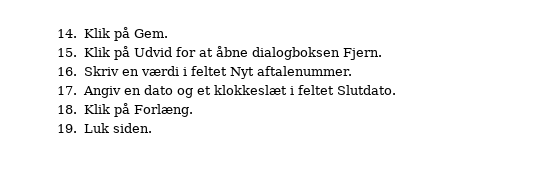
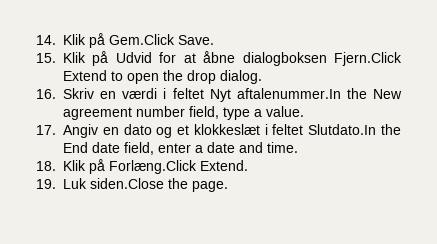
- 14. Klik på Gem.
+ 14. Klik på Gem.Click Save.
- 15. Klik på Udvid for at åbne dialogboksen Fjern.
+ 15. Klik på Udvid for at åbne dialogboksen Fjern.Click Extend to open the drop dialog.
- 16. Skriv en værdi i feltet Nyt aftalenummer.
+ 16. Skriv en værdi i feltet Nyt aftalenummer.In the New agreement number field, type a value.
- 17. Angiv en dato og et klokkeslæt i feltet Slutdato.
+ 17. Angiv en dato og et klokkeslæt i feltet Slutdato.In the End date field, enter a date and time.
- 18. Klik på Forlæng.
+ 18. Klik på Forlæng.Click Extend.
- 19. Luk siden.
+ 19. Luk siden.Close the page.

